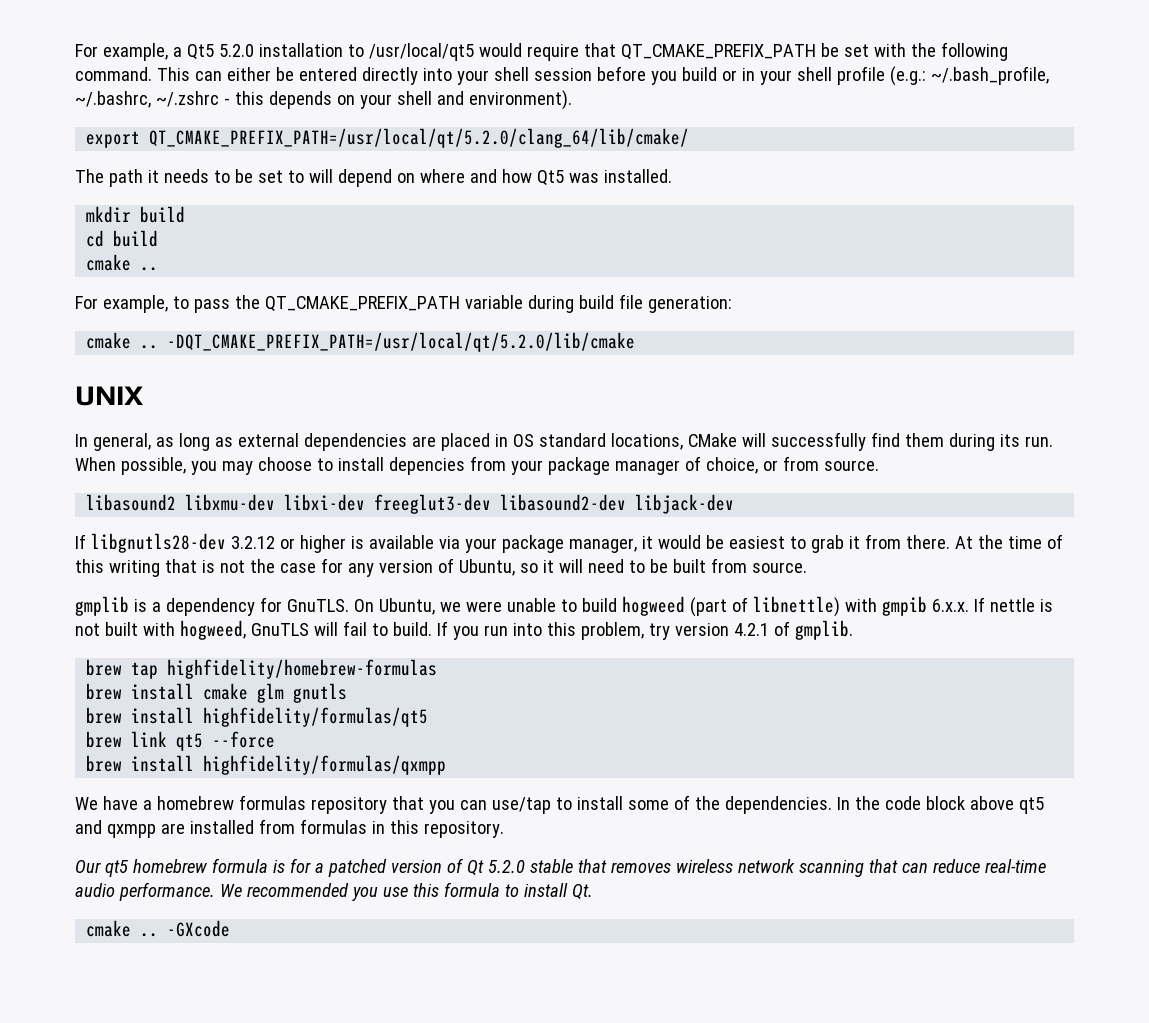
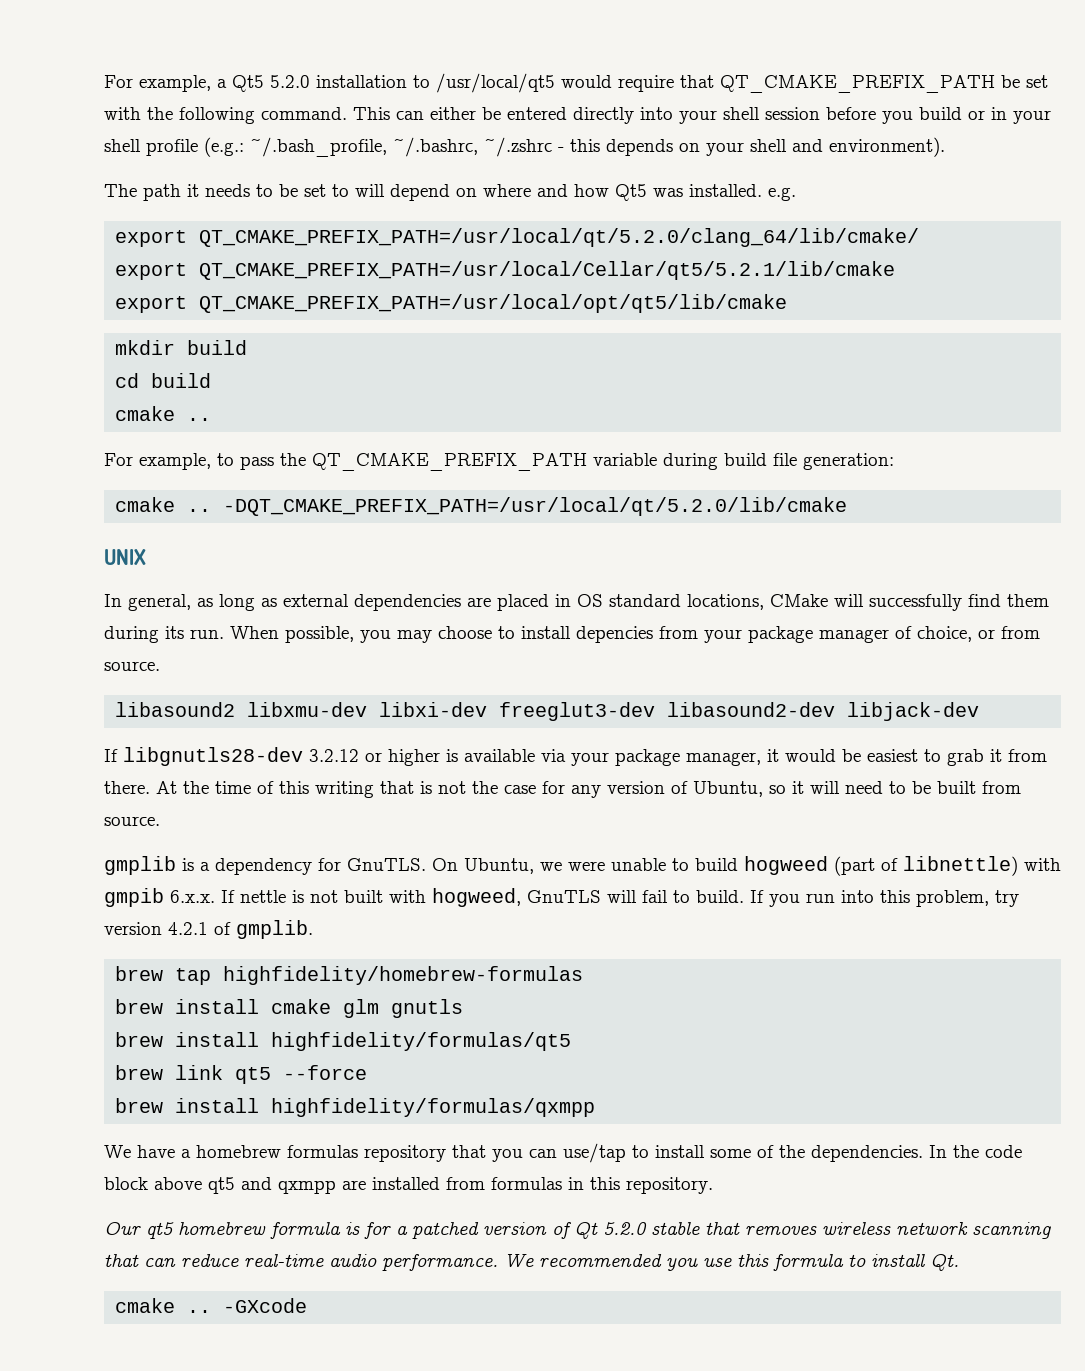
- export QT_CMAKE_PREFIX_PATH=/usr/local/qt/5.2.0/clang_64/lib/cmake/
- The path it needs to be set to will depend on where and how Qt5 was installed.
+ The path it needs to be set to will depend on where and how Qt5 was installed. e.g.
+ export QT_CMAKE_PREFIX_PATH=/usr/local/qt/5.2.0/clang_64/lib/cmake/
+ export QT_CMAKE_PREFIX_PATH=/usr/local/Cellar/qt5/5.2.1/lib/cmake
+ export QT_CMAKE_PREFIX_PATH=/usr/local/opt/qt5/lib/cmake

